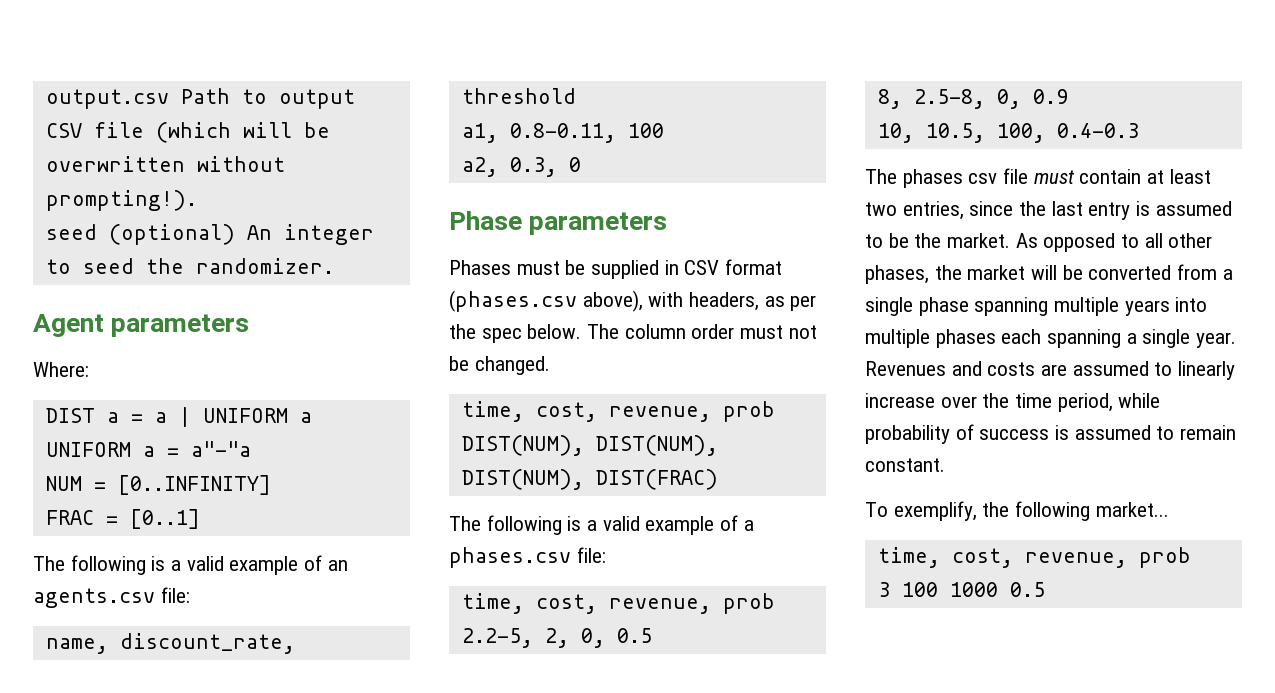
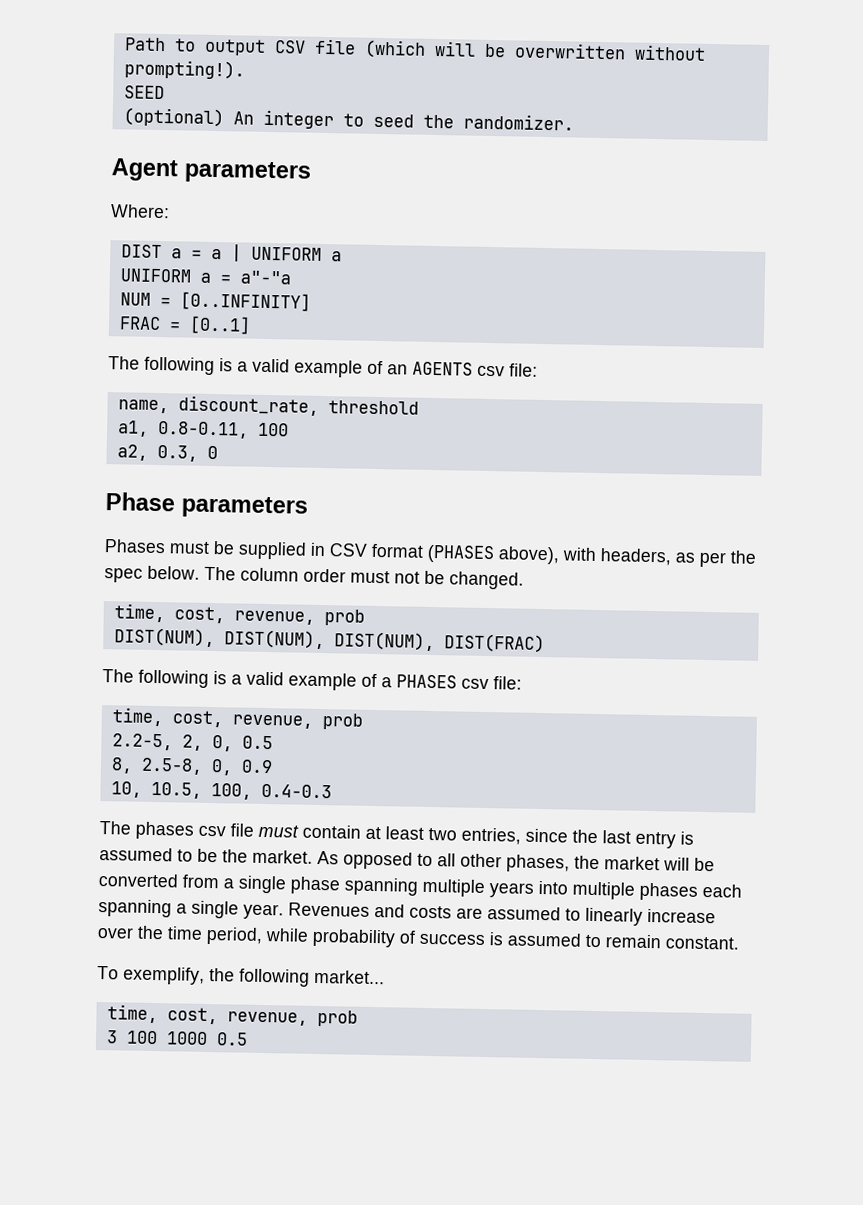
- output.csv Path to output CSV file (which will be overwritten without prompting!).
+ Path to output CSV file (which will be overwritten without prompting!).
- seed (optional) An integer to seed the randomizer.
+ SEED
+ (optional) An integer to seed the randomizer.
- The following is a valid example of an agents.csv file:
+ The following is a valid example of an AGENTS csv file:
- Phases must be supplied in CSV format (phases.csv above), with headers, as per the spec below.
+ Phases must be supplied in CSV format (PHASES above), with headers, as per the spec below.
- The following is a valid example of a phases.csv file:
+ The following is a valid example of a PHASES csv file:

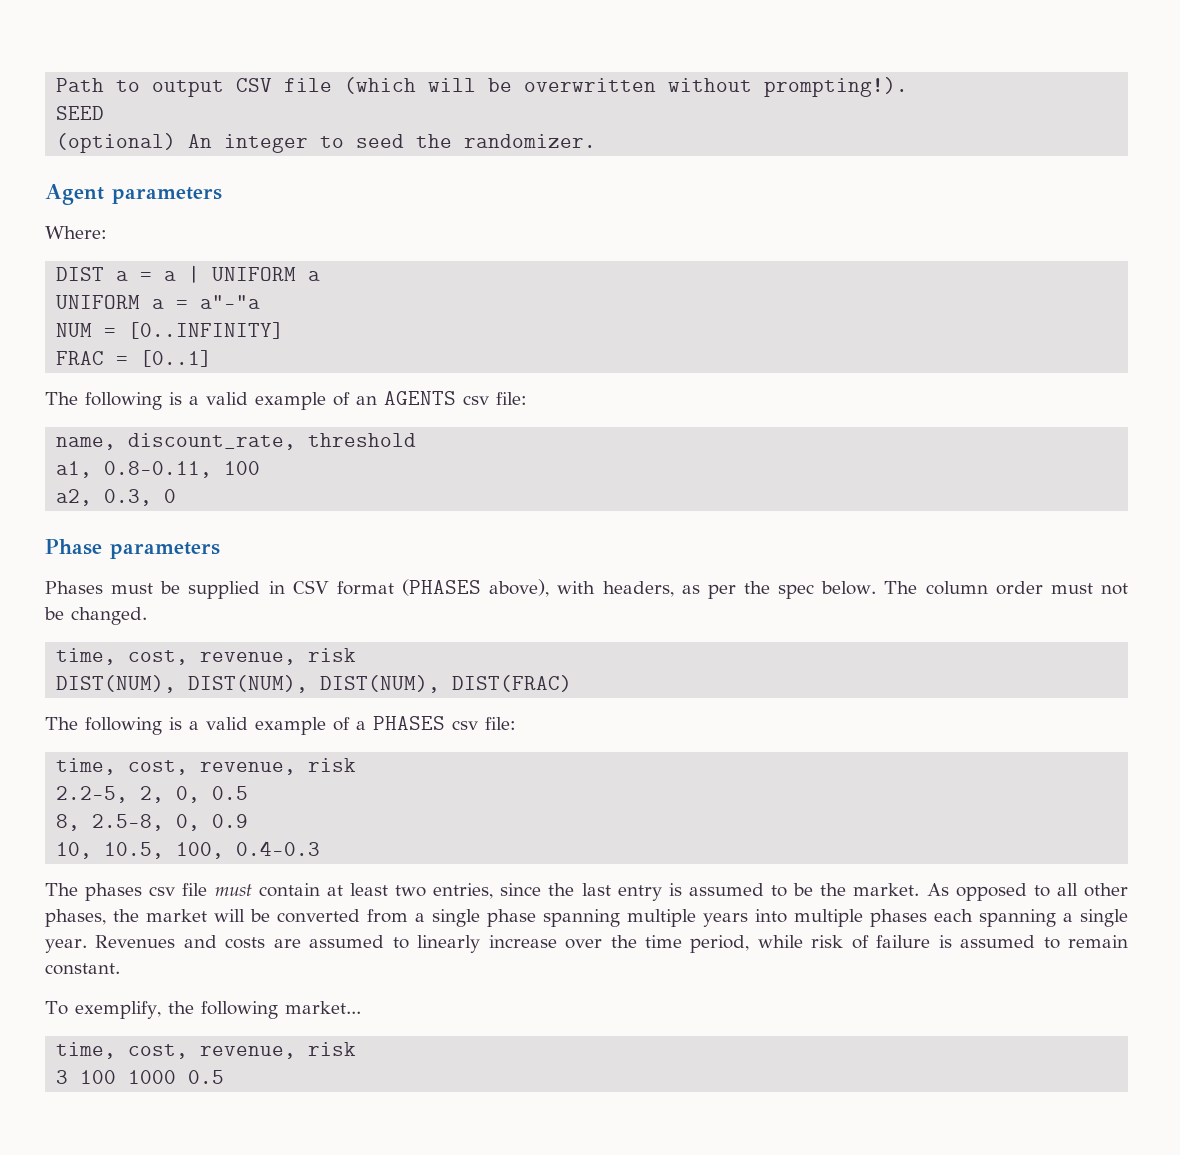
  The column order must not be changed.
- time, cost, revenue, prob
+ time, cost, revenue, risk
  The following is a valid example of a PHASES csv file:
- time, cost, revenue, prob
+ time, cost, revenue, risk
- Revenues and costs are assumed to linearly increase over the time period, while probability of success is assumed to remain constant.
+ Revenues and costs are assumed to linearly increase over the time period, while risk of failure is assumed to remain constant.
  To exemplify, the following market...
- time, cost, revenue, prob
+ time, cost, revenue, risk

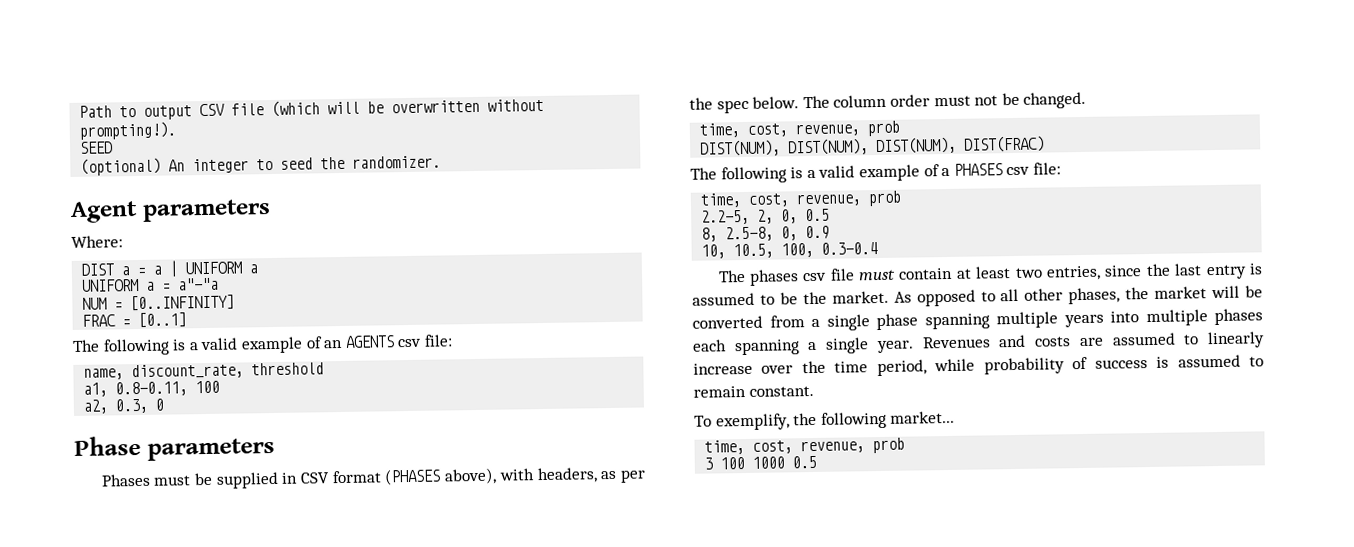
  The column order must not be changed.
- time, cost, revenue, risk
+ time, cost, revenue, prob
  The following is a valid example of a PHASES csv file:
- time, cost, revenue, risk
+ time, cost, revenue, prob
- 10, 10.5, 100, 0.4-0.3
+ 10, 10.5, 100, 0.3-0.4
- Revenues and costs are assumed to linearly increase over the time period, while risk of failure is assumed to remain constant.
+ Revenues and costs are assumed to linearly increase over the time period, while probability of success is assumed to remain constant.
  To exemplify, the following market...
- time, cost, revenue, risk
+ time, cost, revenue, prob

